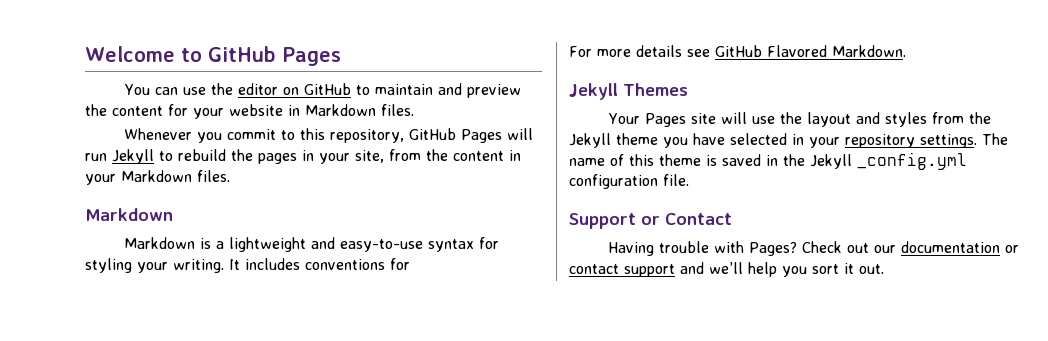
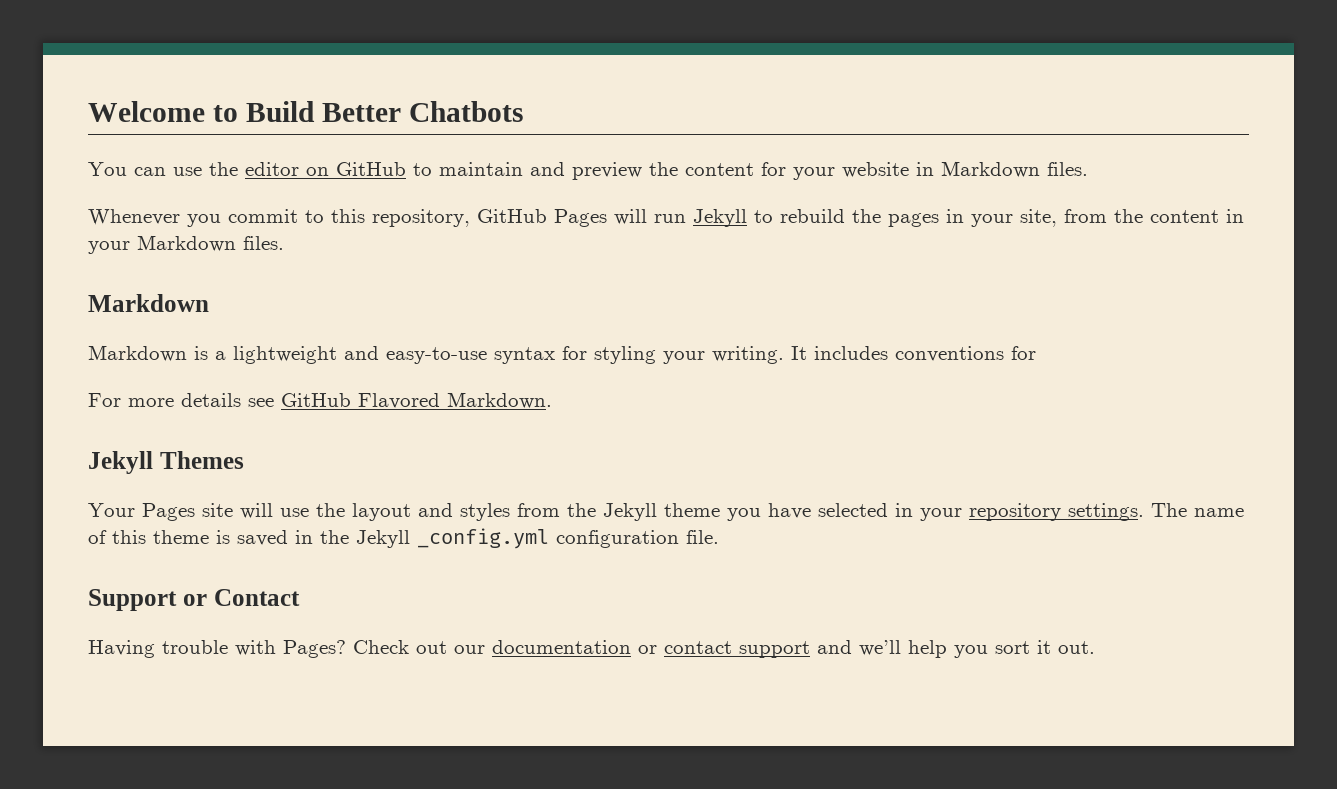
- Welcome to GitHub Pages
+ Welcome to Build Better Chatbots

